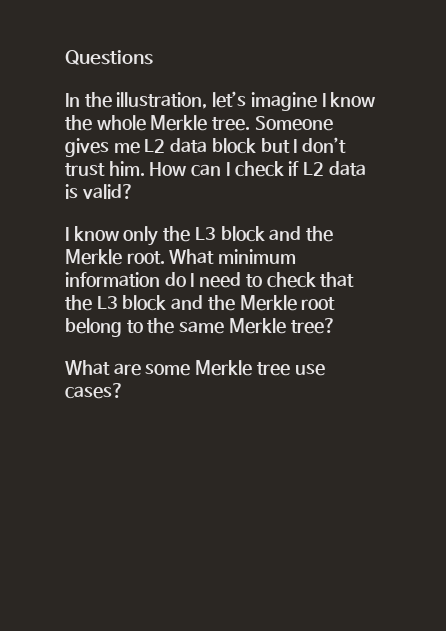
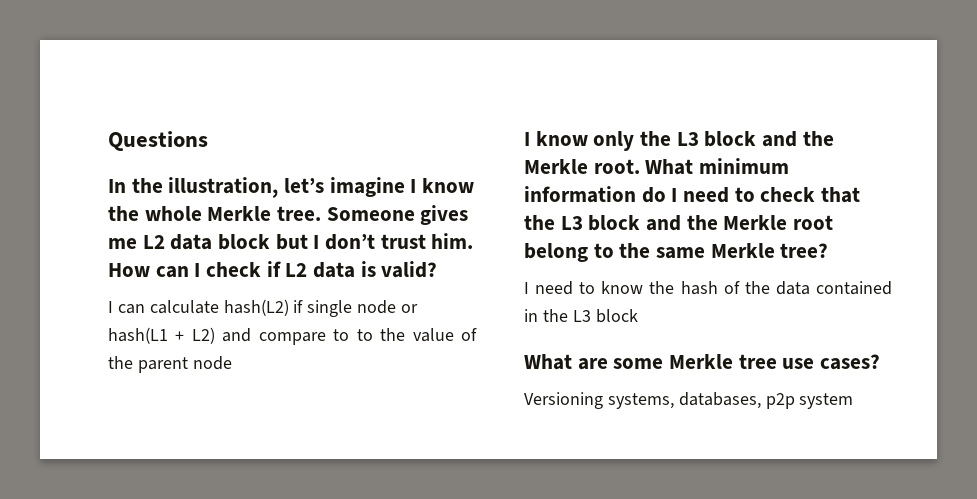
+ I can calculate hash(L2) if single node or hash(L1 + L2) and compare to to the value of the parent node
+ I need to know the hash of the data contained in the L3 block
+ Versioning systems, databases, p2p system

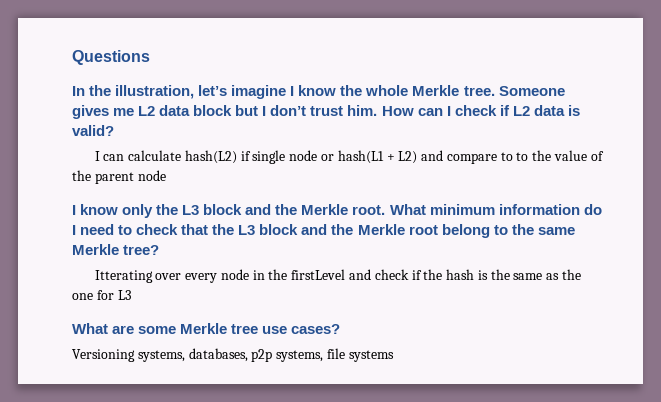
- I need to know the hash of the data contained in the L3 block
+ Itterating over every node in the firstLevel and check if the hash is the same as the one for L3
- Versioning systems, databases, p2p system
+ Versioning systems, databases, p2p systems, file systems

